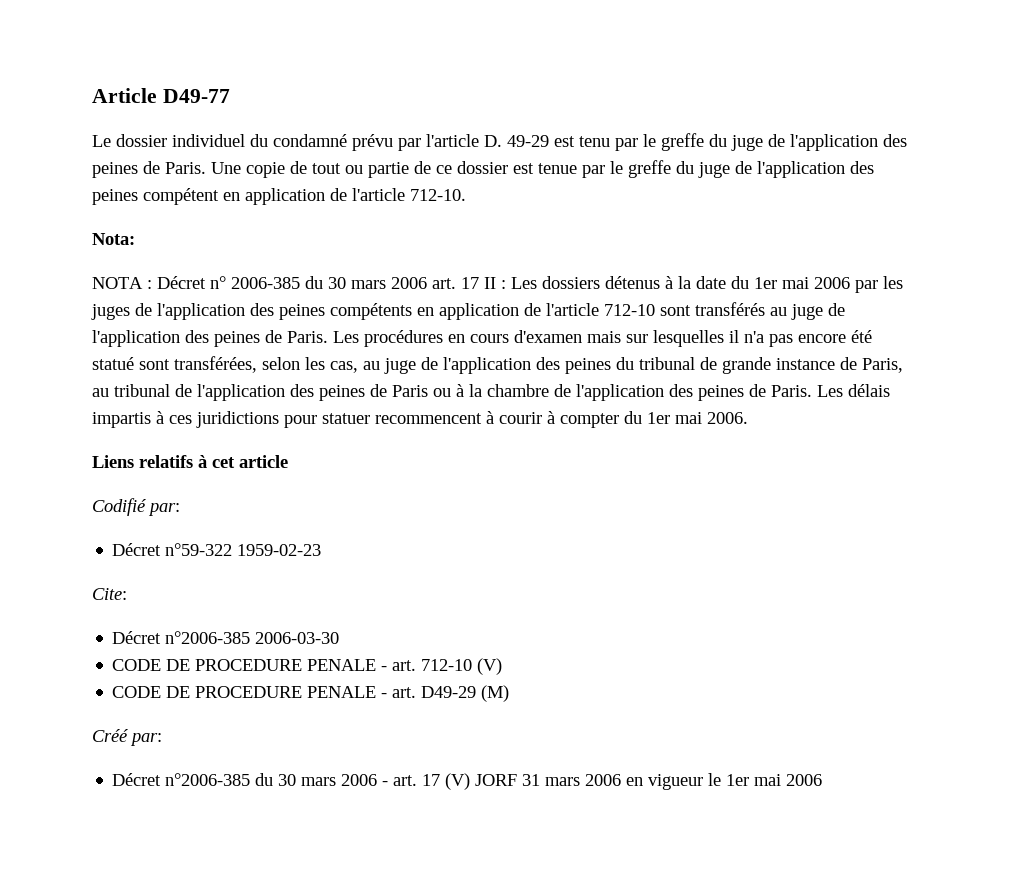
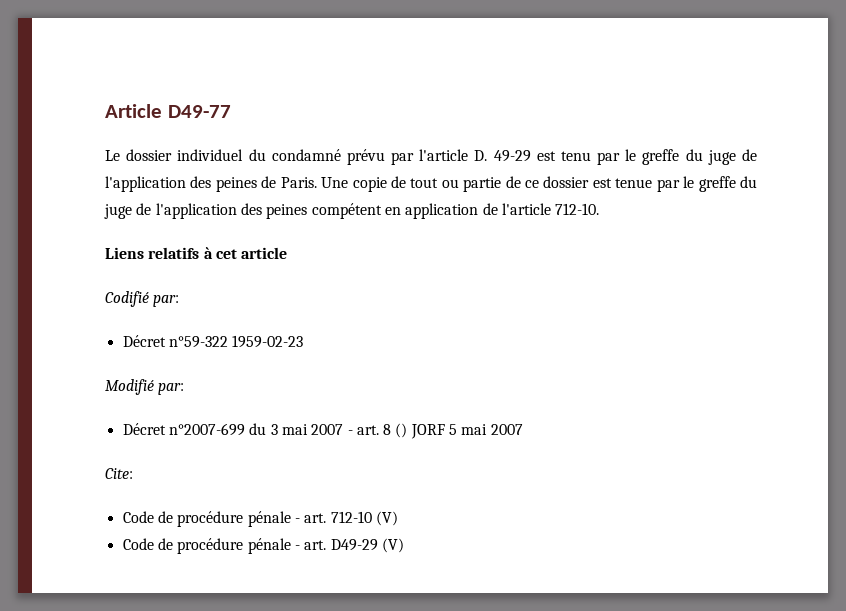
- Nota:
- NOTA : Décret n° 2006-385 du 30 mars 2006 art. 17 II : Les dossiers détenus à la date du 1er mai 2006 par les juges de l'application des peines compétents en application de l'article 712-10 sont transférés au juge de l'application des peines de Paris. Les procédures en cours d'examen mais sur lesquelles il n'a pas encore été statué sont transférées, selon les cas, au juge de l'application des peines du tribunal de grande instance de Paris, au tribunal de l'application des peines de Paris ou à la chambre de l'application des peines de Paris. Les délais impartis à ces juridictions pour statuer recommencent à courir à compter du 1er mai 2006.
+ Modifié par:
+ Décret n°2007-699 du 3 mai 2007 - art. 8 () JORF 5 mai 2007
  Cite:
- Décret n°2006-385 2006-03-30
- CODE DE PROCEDURE PENALE - art. 712-10 (V)
- CODE DE PROCEDURE PENALE - art. D49-29 (M)
- Créé par:
- Décret n°2006-385 du 30 mars 2006 - art. 17 (V) JORF 31 mars 2006 en vigueur le 1er mai 2006
+ Code de procédure pénale - art. 712-10 (V)
+ Code de procédure pénale - art. D49-29 (V)

